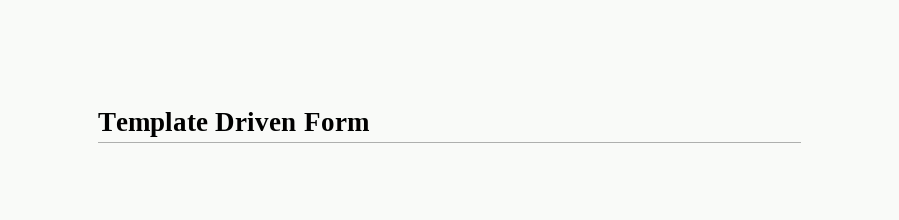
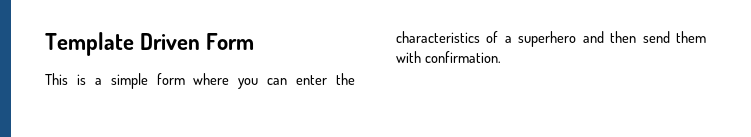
+ This is a simple form where you can enter the characteristics of a superhero and then send them with confirmation.

